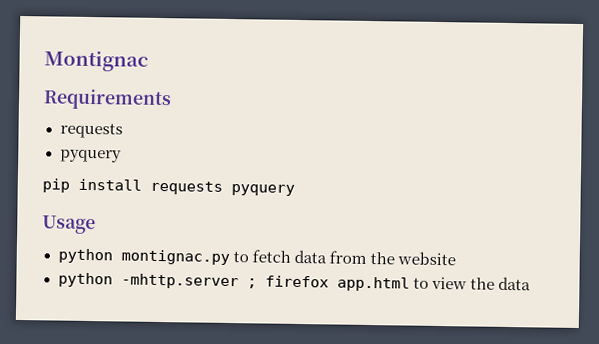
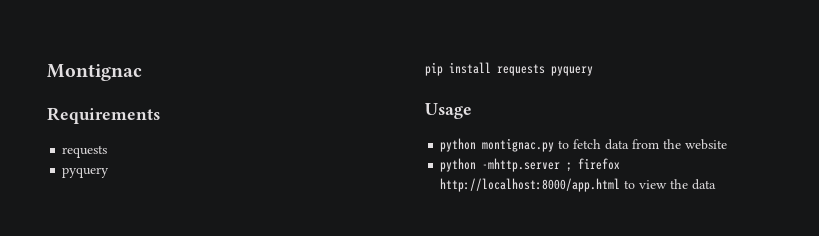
- python -mhttp.server ; firefox app.html to view the data
+ python -mhttp.server ; firefox http://localhost:8000/app.html to view the data

